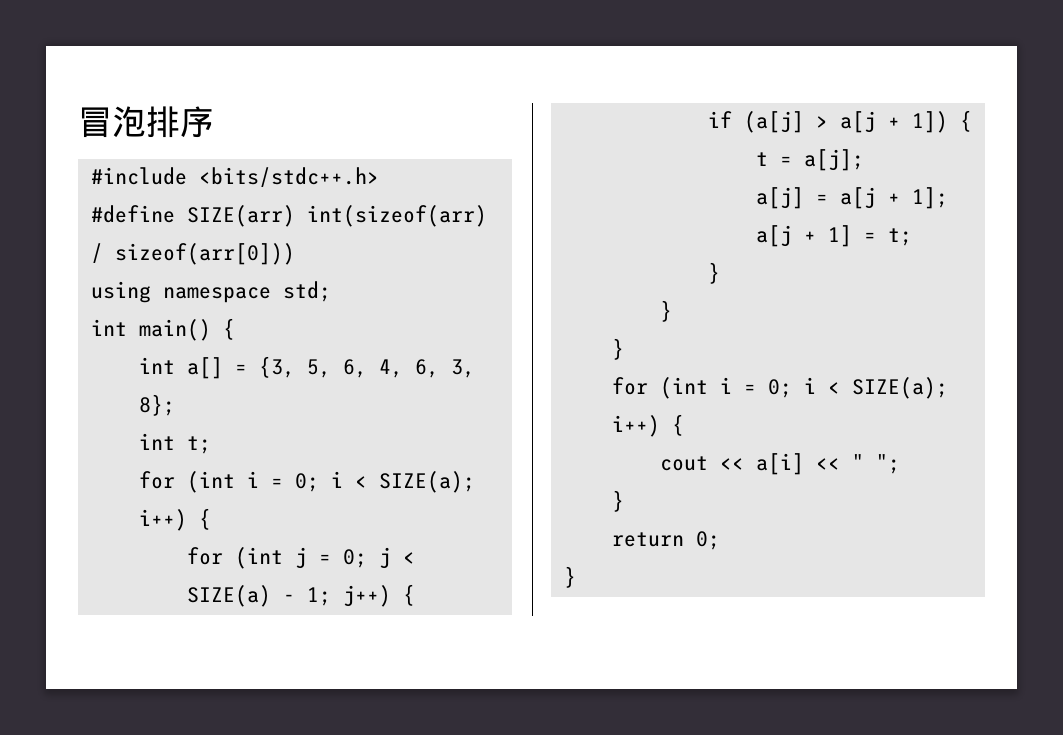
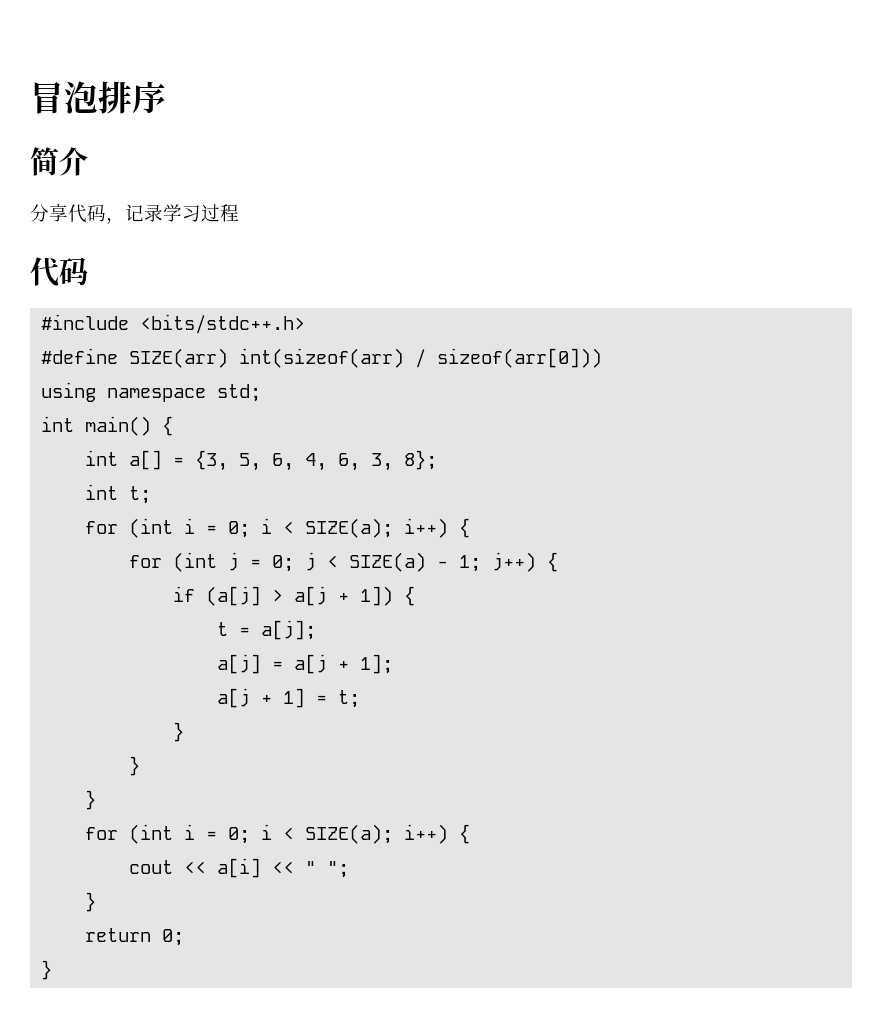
+ 简介
+ 分享代码，记录学习过程
+ 代码

